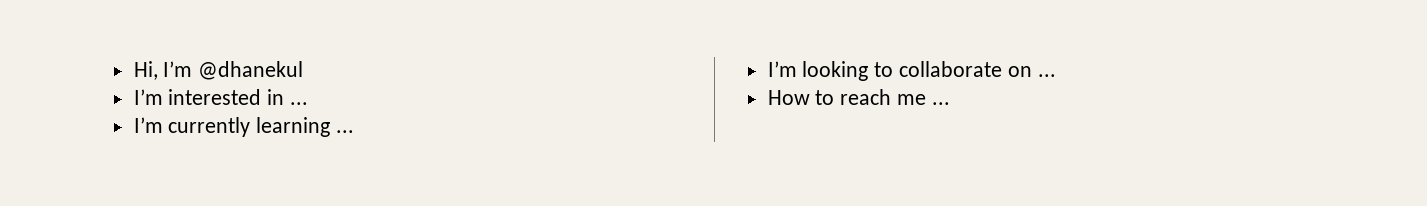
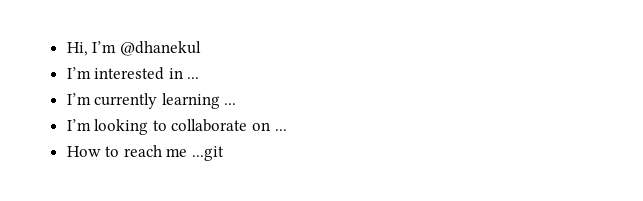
- How to reach me ...
+ How to reach me ...git

